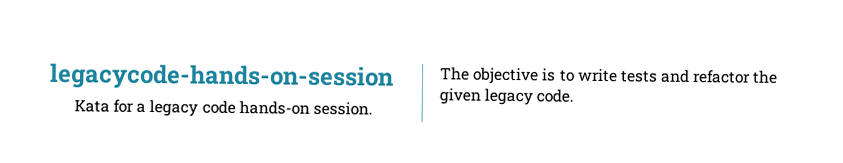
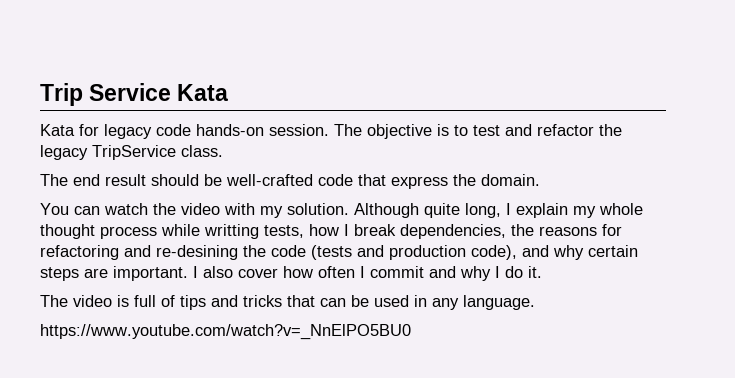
- legacycode-hands-on-session
+ Trip Service Kata
- Kata for a legacy code hands-on session.
+ Kata for legacy code hands-on session.
- The objective is to write tests and refactor the given legacy code.
+ The objective is to test and refactor the legacy TripService class.
+ The end result should be well-crafted code that express the domain.
+ You can watch the video with my solution. Although quite long, I explain my whole thought process while writting tests, how I break dependencies, the reasons for refactoring and re-desining the code (tests and production code), and why certain steps are important. I also cover how often I commit and why I do it.
+ The video is full of tips and tricks that can be used in any language.
+ https://www.youtube.com/watch?v=_NnElPO5BU0

